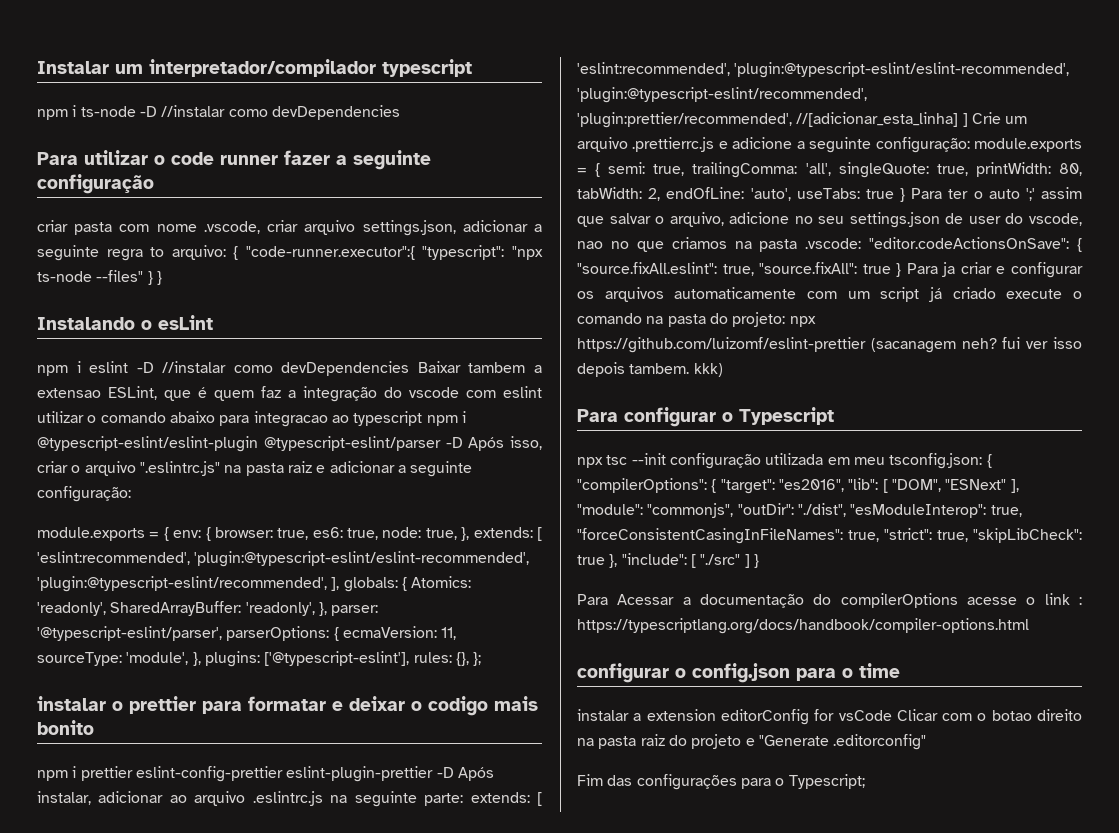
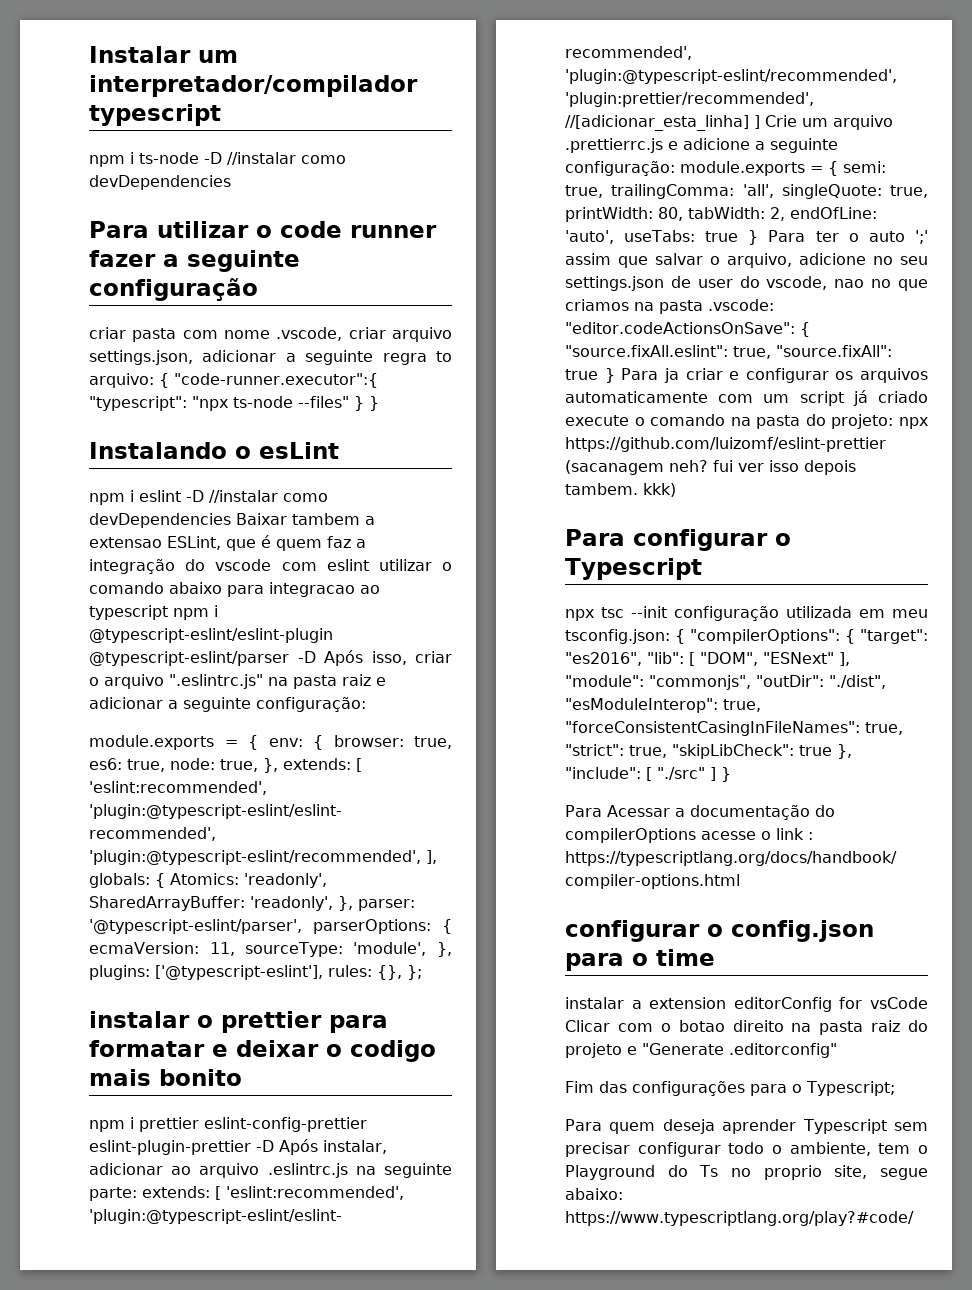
+ Para quem deseja aprender Typescript sem precisar configurar todo o ambiente, tem o Playground do Ts no proprio site, segue abaixo: https://www.typescriptlang.org/play?#code/

